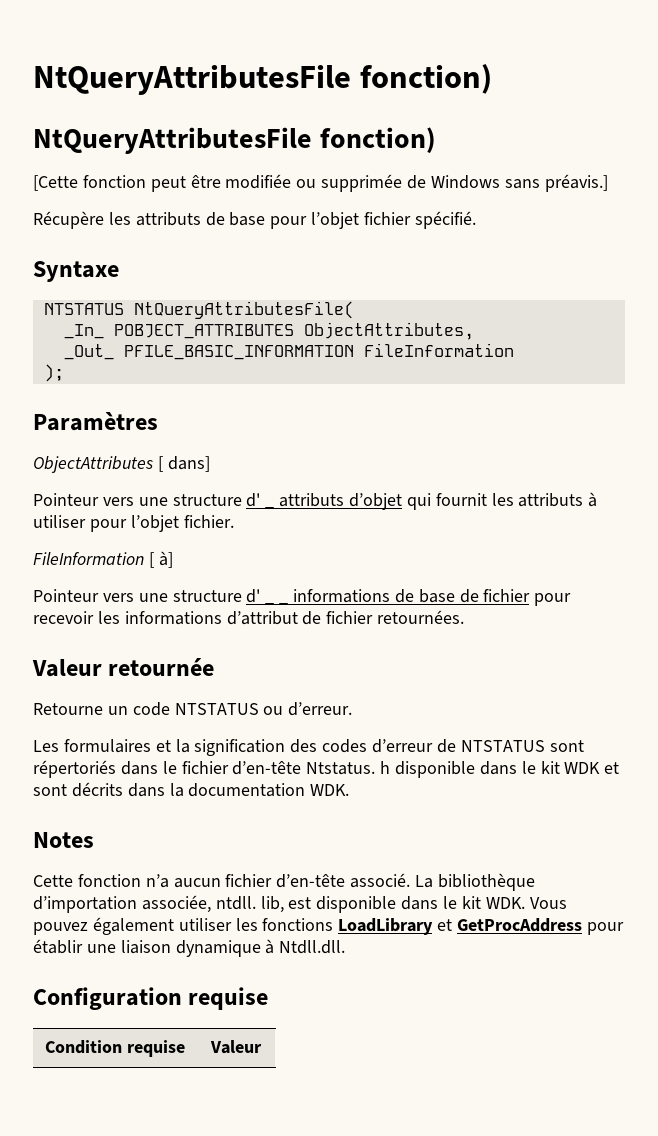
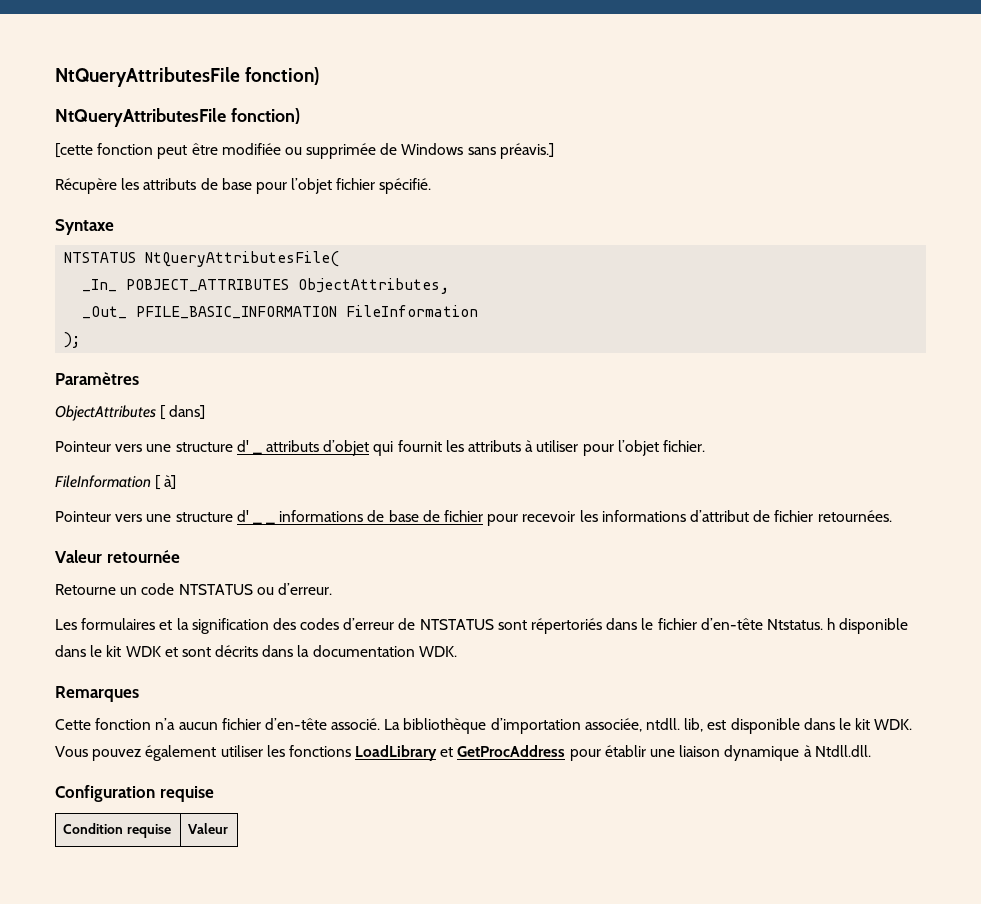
- [Cette fonction peut être modifiée ou supprimée de Windows sans préavis.]
+ [cette fonction peut être modifiée ou supprimée de Windows sans préavis.]
- Notes
+ Remarques

